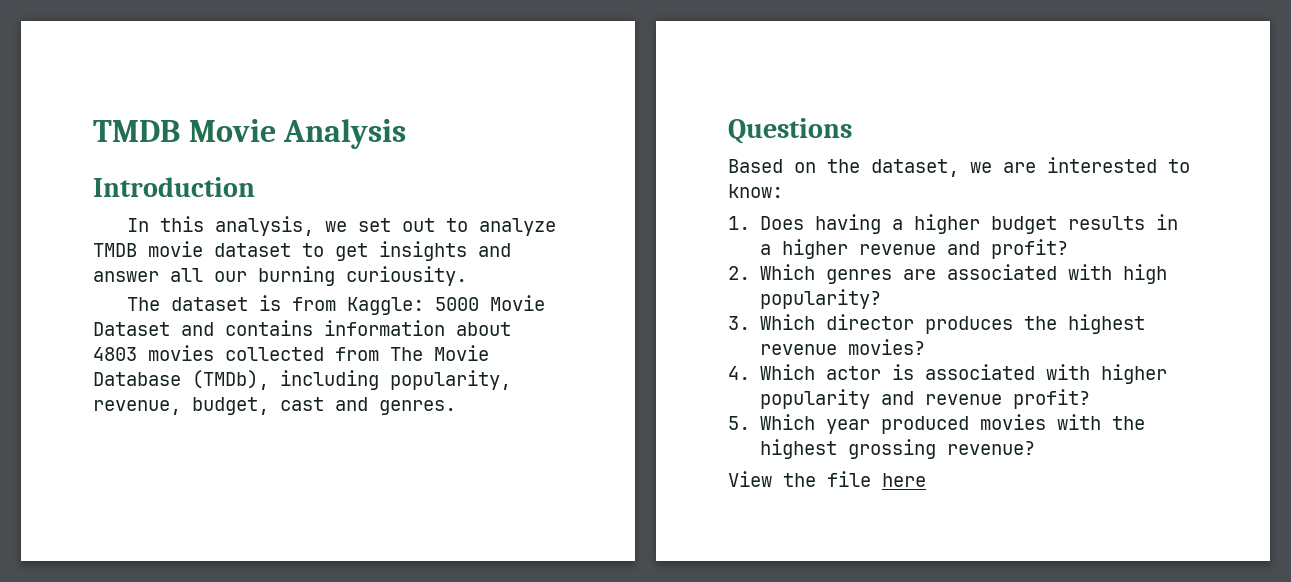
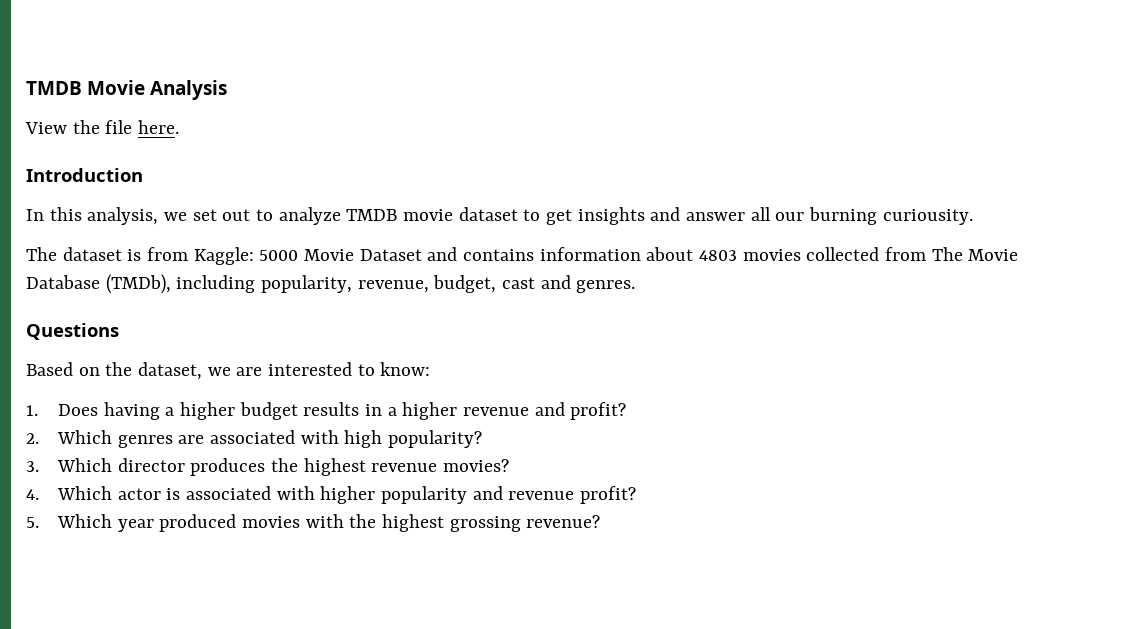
+ View the file here.
- View the file here

